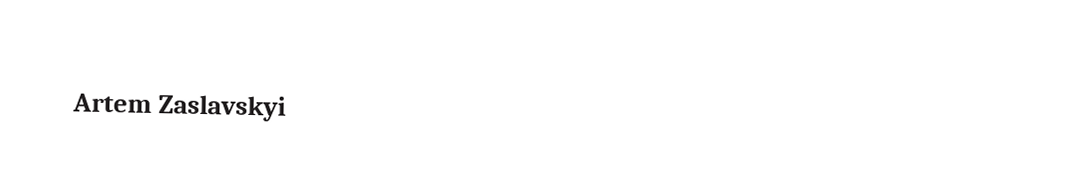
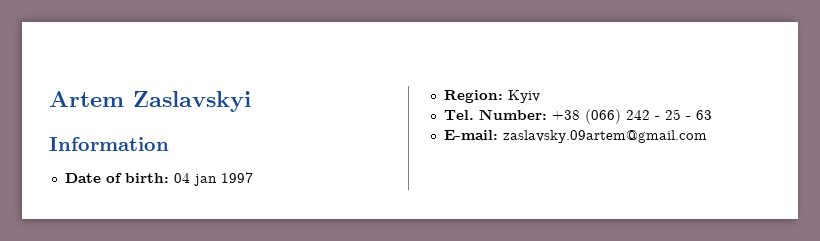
+ Information
+ Date of birth: 04 jan 1997
+ Region: Kyiv
+ Tel. Number: +38 (066) 242 - 25 - 63
+ E-mail: zaslavsky.09artem@gmail.com

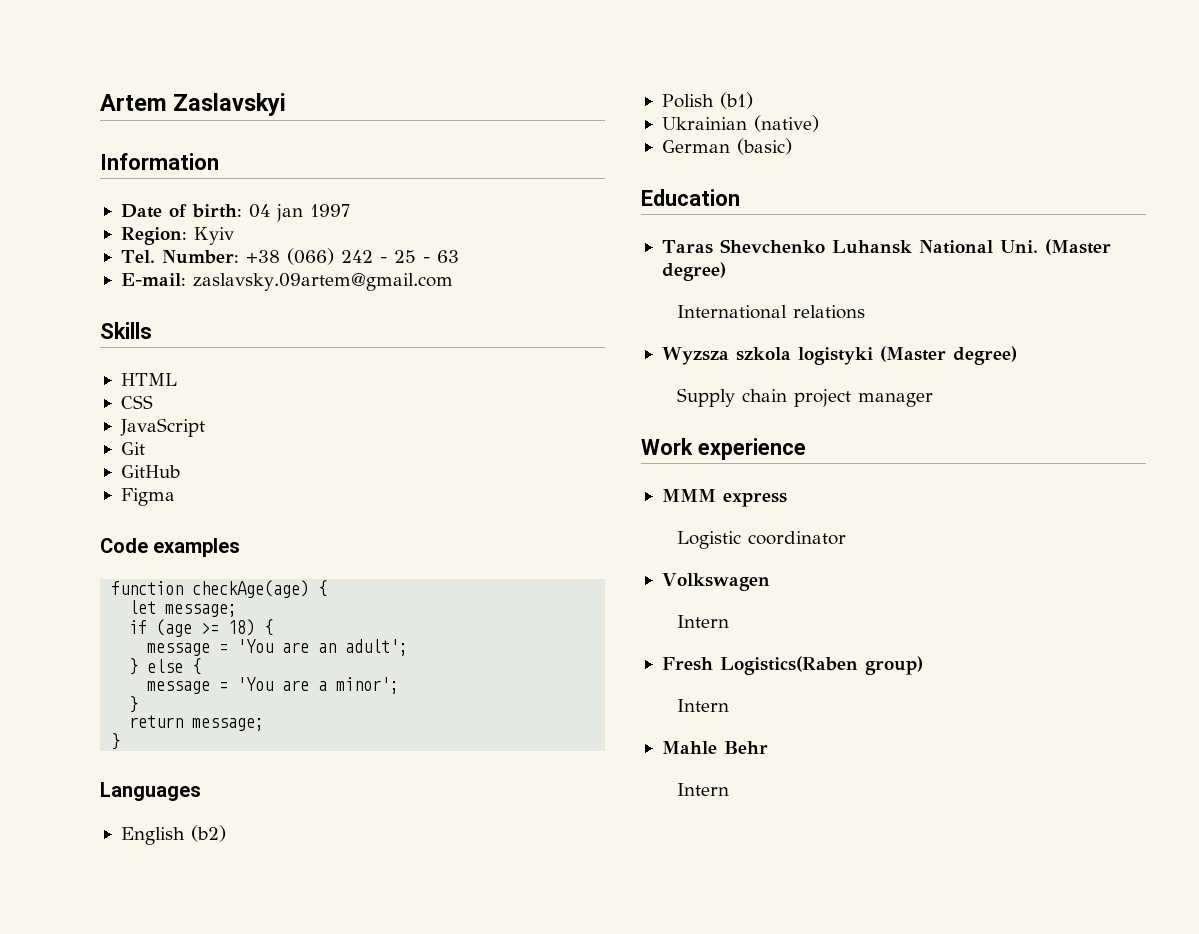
+ Skills
+ HTML
+ CSS
+ JavaScript
+ Git
+ GitHub
+ Figma
+ Code examples
+ function checkAge(age) {
+ let message;
+ if (age >= 18) {
+ message = 'You are an adult';
+ } else {
+ message = 'You are a minor';
+ }
+ return message;
+ }
+ Languages
+ English (b2)
+ Polish (b1)
+ Ukrainian (native)
+ German (basic)
+ Education
+ Taras Shevchenko Luhansk National Uni. (Master degree)
+ International relations
+ Wyzsza szkola logistyki (Master degree)
+ Supply chain project manager
+ Work experience
+ MMM express
+ Logistic coordinator
+ Volkswagen
+ Intern
+ Fresh Logistics(Raben group)
+ Intern
+ Mahle Behr
+ Intern

